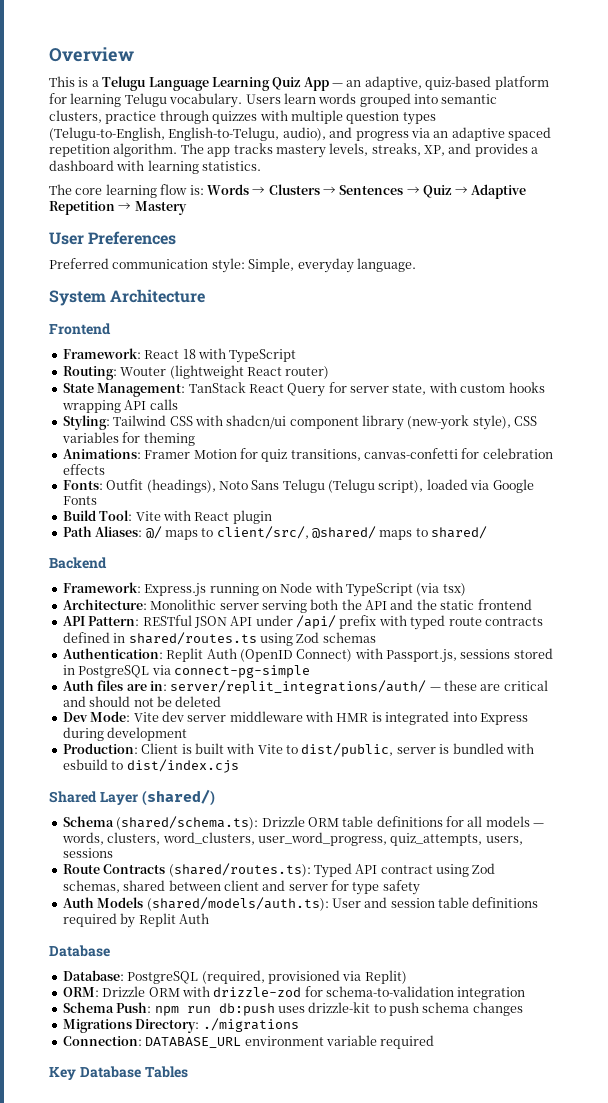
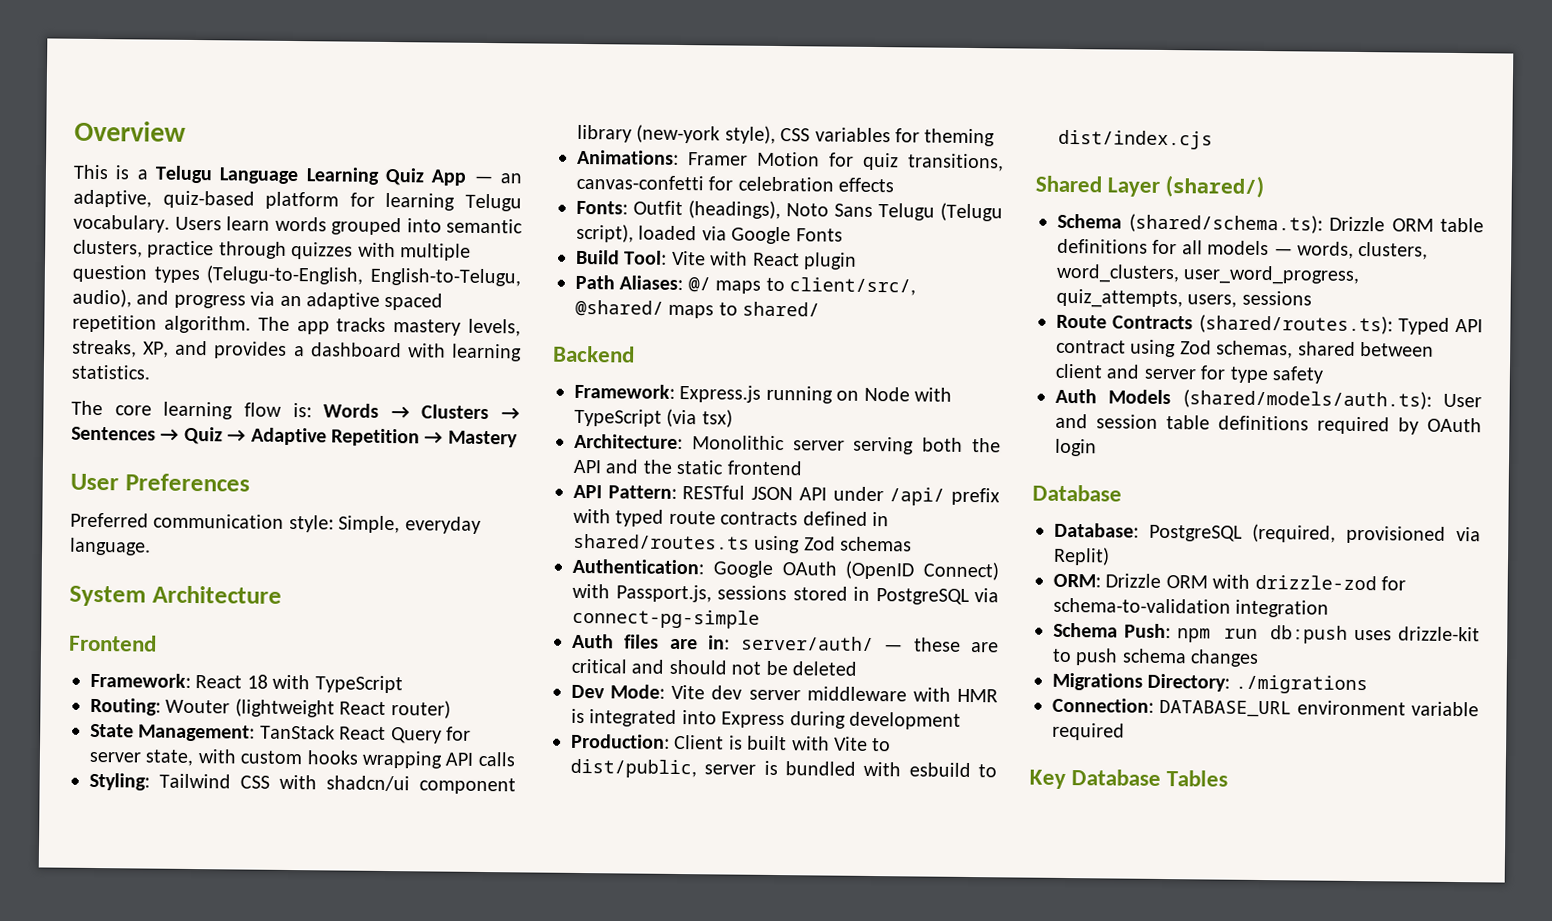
- Authentication: Replit Auth (OpenID Connect) with Passport.js, sessions stored in PostgreSQL via connect-pg-simple
+ Authentication: Google OAuth (OpenID Connect) with Passport.js, sessions stored in PostgreSQL via connect-pg-simple
- Auth files are in: server/replit_integrations/auth/ — these are critical and should not be deleted
+ Auth files are in: server/auth/ — these are critical and should not be deleted
- Auth Models (shared/models/auth.ts): User and session table definitions required by Replit Auth
+ Auth Models (shared/models/auth.ts): User and session table definitions required by OAuth login

